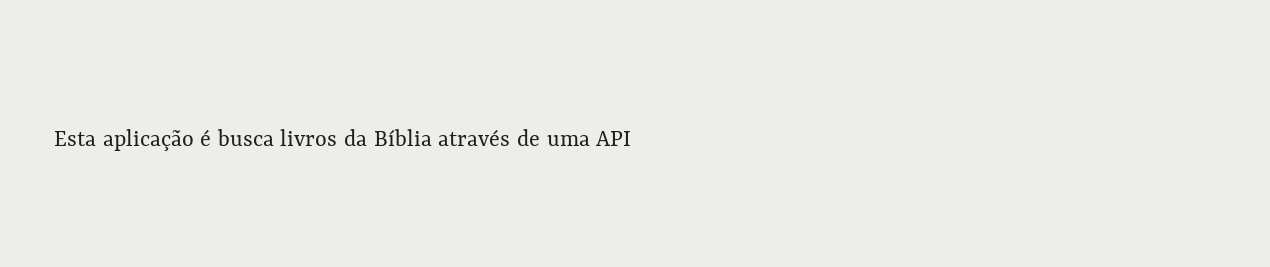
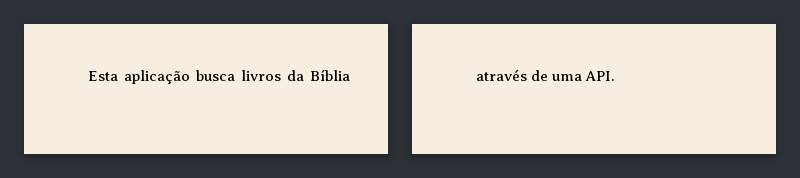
- Esta aplicação é busca livros da Bíblia através de uma API
+ Esta aplicação busca livros da Bíblia através de uma API.

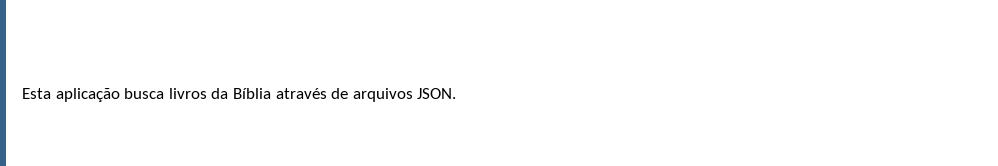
- Esta aplicação busca livros da Bíblia através de uma API.
+ Esta aplicação busca livros da Bíblia através de arquivos JSON.

